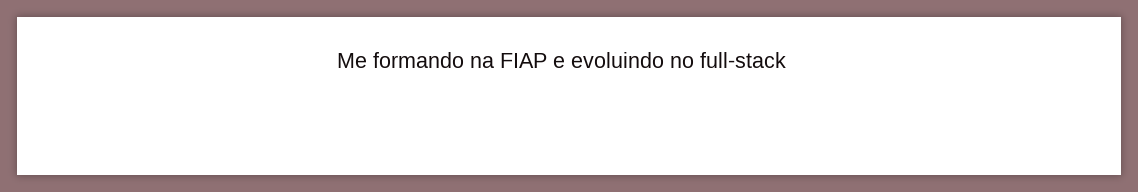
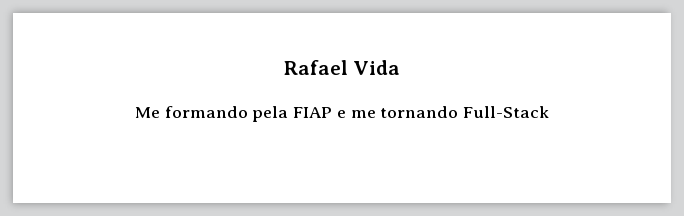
+ Rafael Vida
- Me formando na FIAP e evoluindo no full-stack
+ Me formando pela FIAP e me tornando Full-Stack

